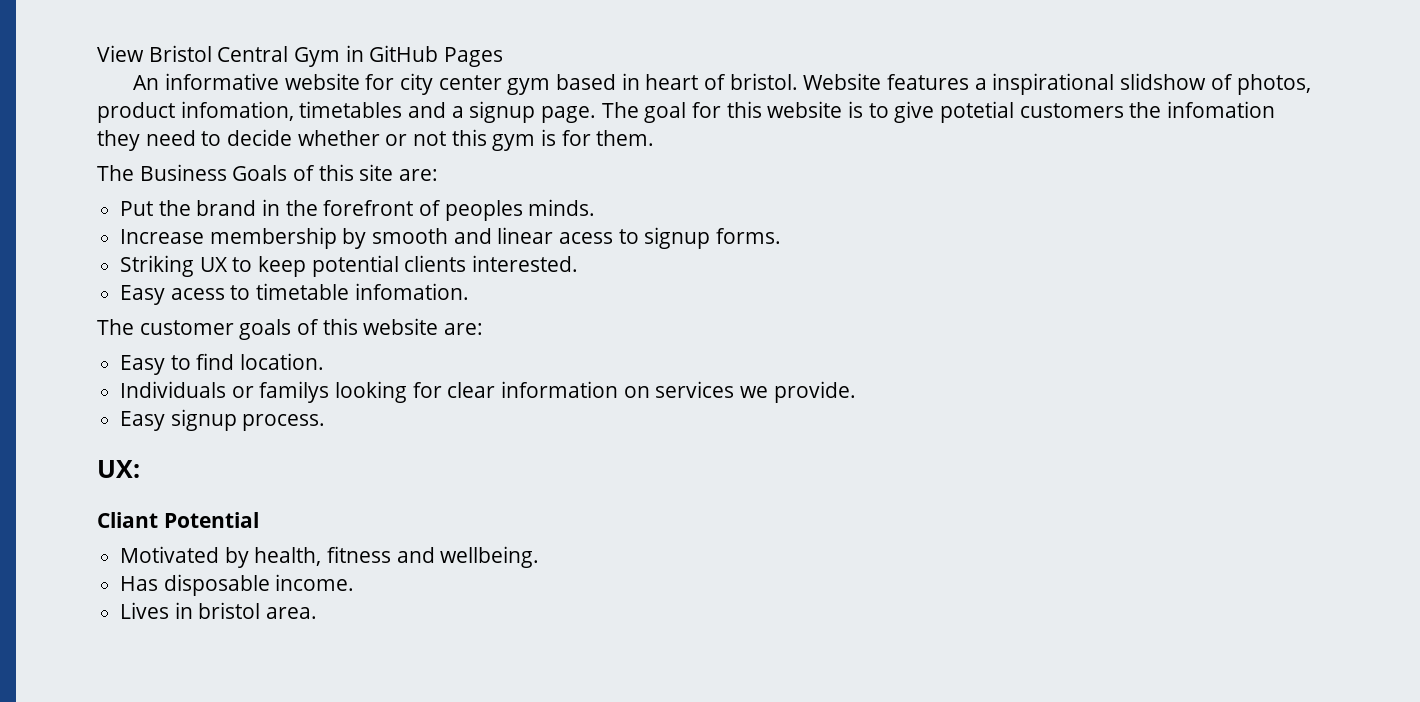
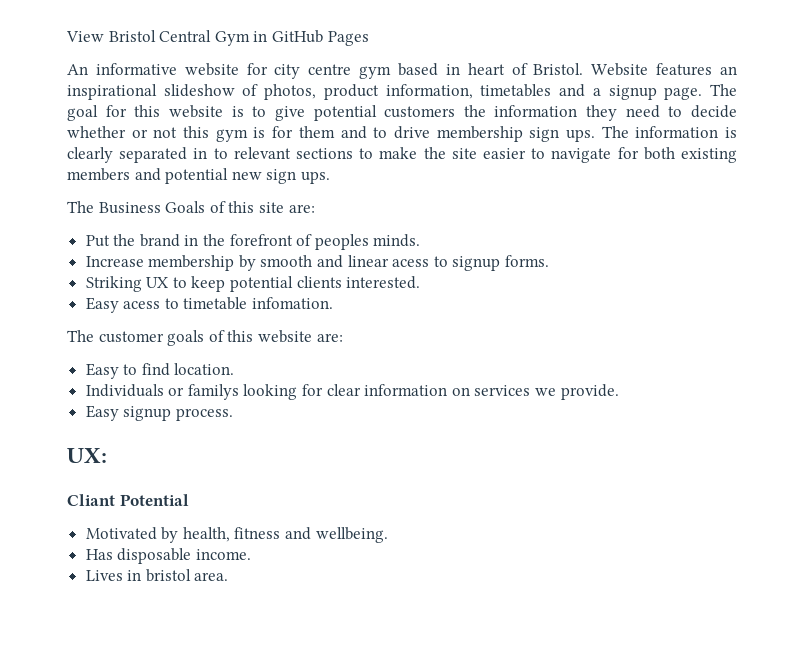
- An informative website for city center gym based in heart of bristol.
+ An informative website for city centre gym based in heart of Bristol.
- Website features a inspirational slidshow of photos, product infomation, timetables and a signup page.
+ Website features an inspirational slideshow of photos, product information, timetables and a signup page.
- The goal for this website is to give potetial customers the infomation they need to decide whether or not this gym is for them.
+ The goal for this website is to give potential customers the information they need to decide whether or not this gym is for them and to drive membership sign ups. The information is clearly separated in to relevant sections to make the site easier to navigate for both existing members and potential new sign ups.

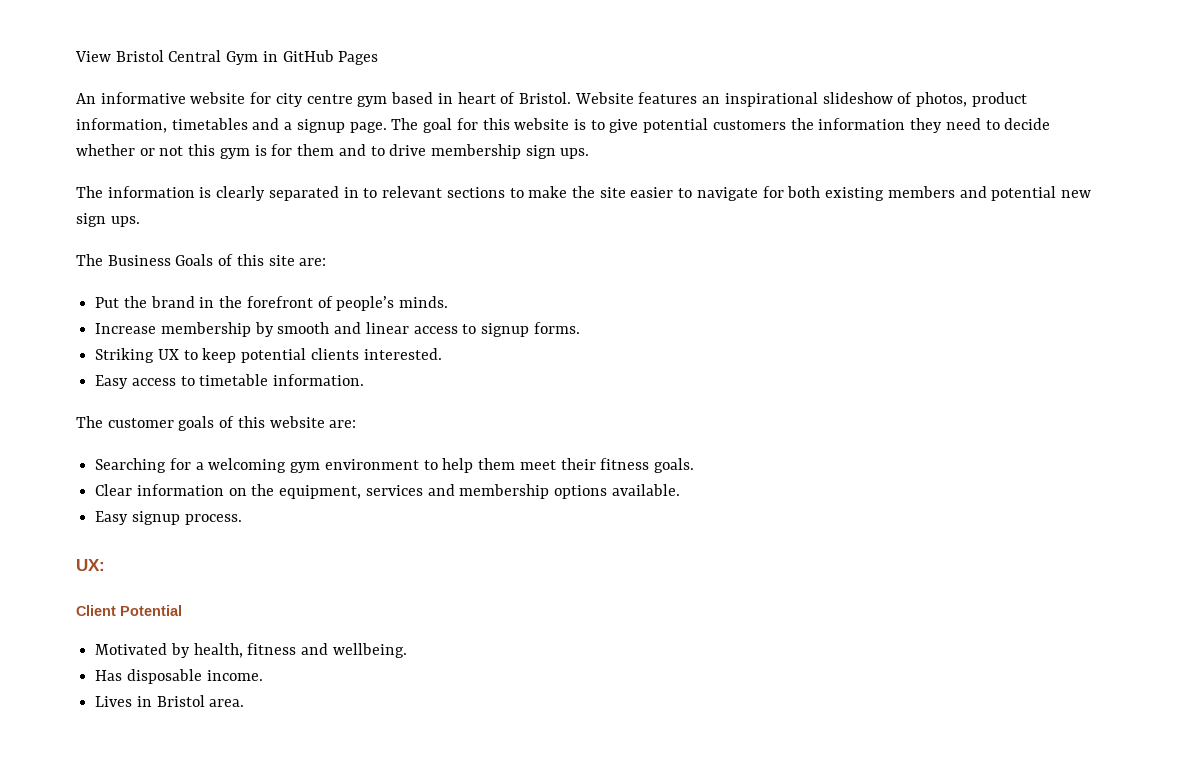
- The goal for this website is to give potential customers the information they need to decide whether or not this gym is for them and to drive membership sign ups. The information is clearly separated in to relevant sections to make the site easier to navigate for both existing members and potential new sign ups.
+ The goal for this website is to give potential customers the information they need to decide whether or not this gym is for them and to drive membership sign ups.
+ The information is clearly separated in to relevant sections to make the site easier to navigate for both existing members and potential new sign ups.
- Put the brand in the forefront of peoples minds.
+ Put the brand in the forefront of people’s minds.
- Increase membership by smooth and linear acess to signup forms.
+ Increase membership by smooth and linear access to signup forms.
- Easy acess to timetable infomation.
+ Easy access to timetable information.
- Easy to find location.
- Individuals or familys looking for clear information on services we provide.
+ Searching for a welcoming gym environment to help them meet their fitness goals.
+ Clear information on the equipment, services and membership options available.
- Cliant Potential
+ Client Potential
- Lives in bristol area.
+ Lives in Bristol area.

